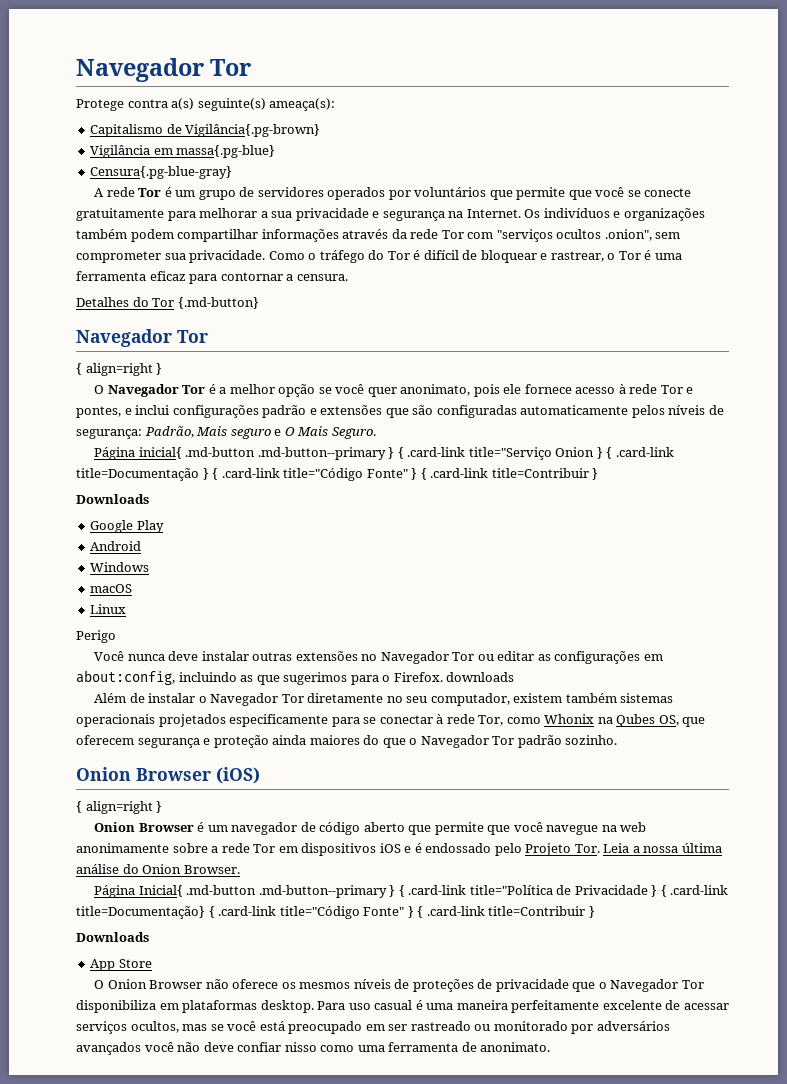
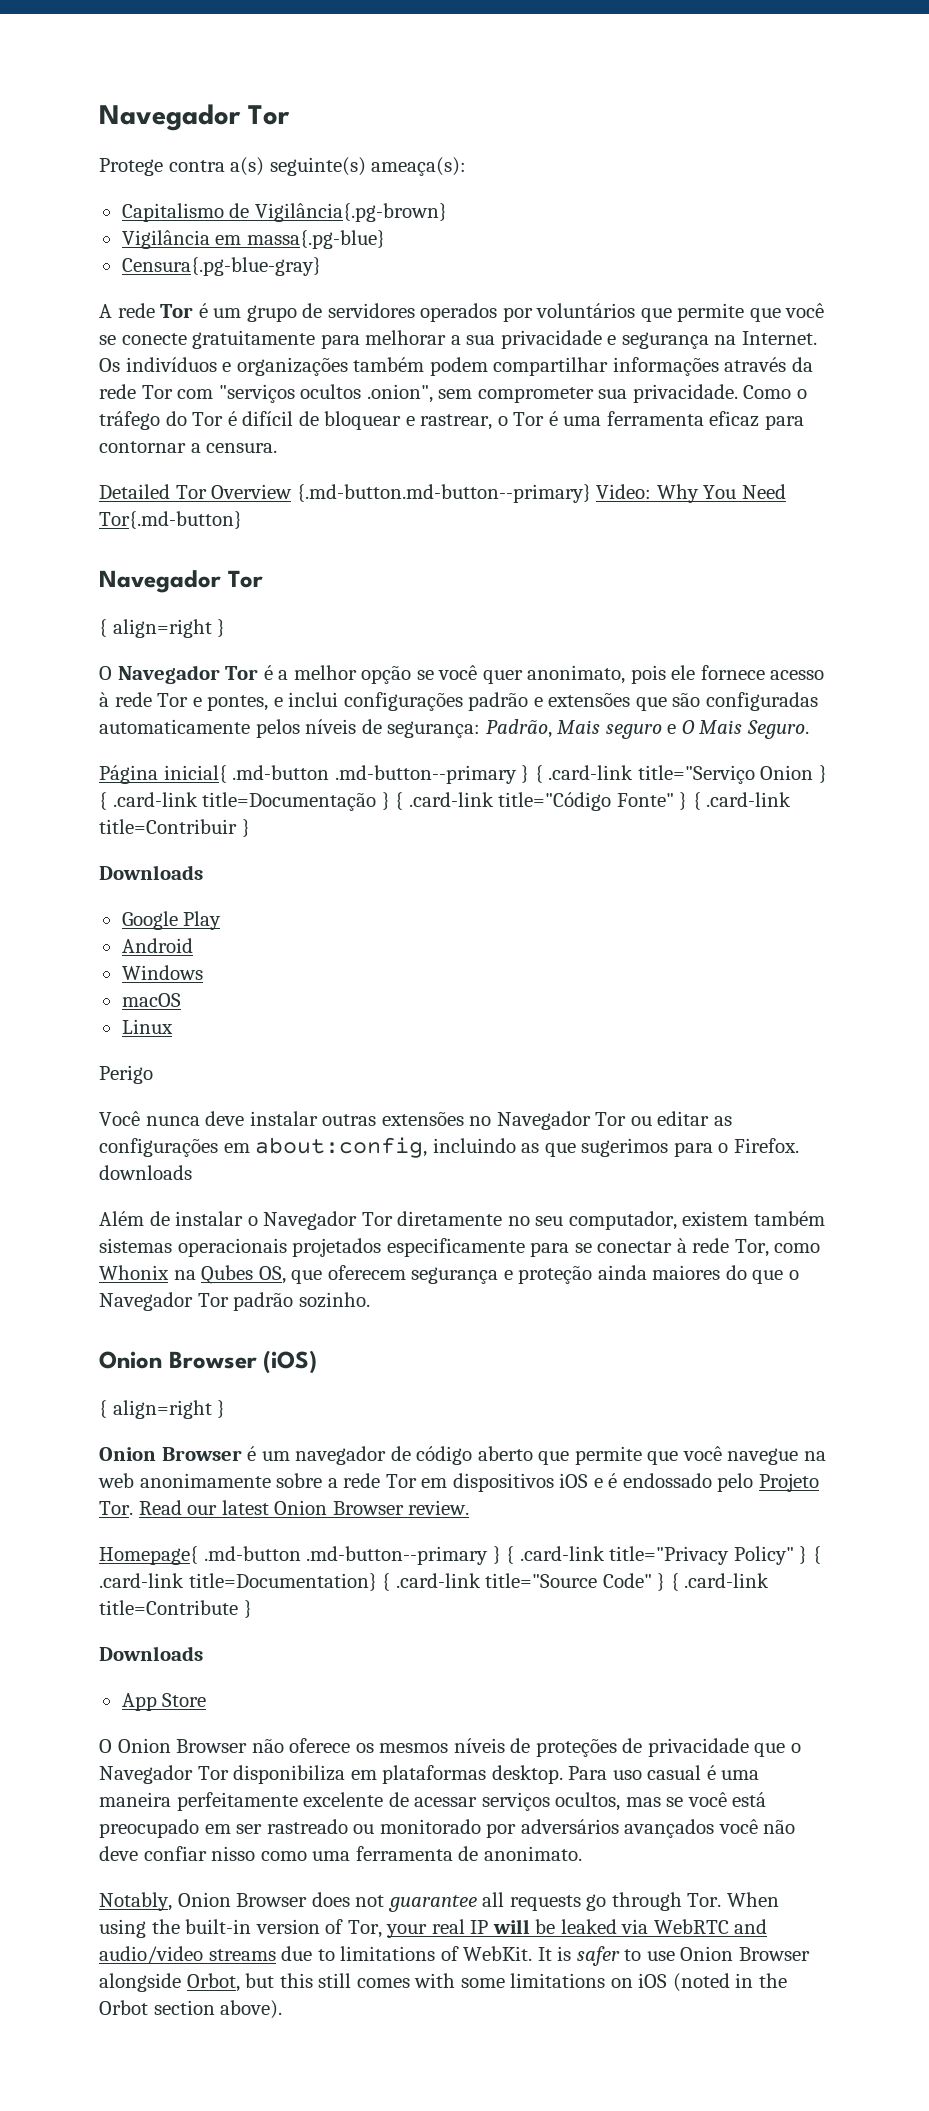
- Detalhes do Tor {.md-button}
+ Detailed Tor Overview {.md-button.md-button--primary} Video: Why You Need Tor{.md-button}
- Onion Browser é um navegador de código aberto que permite que você navegue na web anonimamente sobre a rede Tor em dispositivos iOS e é endossado pelo Projeto Tor. Leia a nossa última análise do Onion Browser.
- Página Inicial{ .md-button .md-button--primary } { .card-link title="Política de Privacidade } { .card-link title=Documentação} { .card-link title="Código Fonte" } { .card-link title=Contribuir }
+ Onion Browser é um navegador de código aberto que permite que você navegue na web anonimamente sobre a rede Tor em dispositivos iOS e é endossado pelo Projeto Tor. Read our latest Onion Browser review.
+ Homepage{ .md-button .md-button--primary } { .card-link title="Privacy Policy" } { .card-link title=Documentation} { .card-link title="Source Code" } { .card-link title=Contribute }
+ Notably, Onion Browser does not guarantee all requests go through Tor. When using the built-in version of Tor, your real IP will be leaked via WebRTC and audio/video streams due to limitations of WebKit. It is safer to use Onion Browser alongside Orbot, but this still comes with some limitations on iOS (noted in the Orbot section above).

